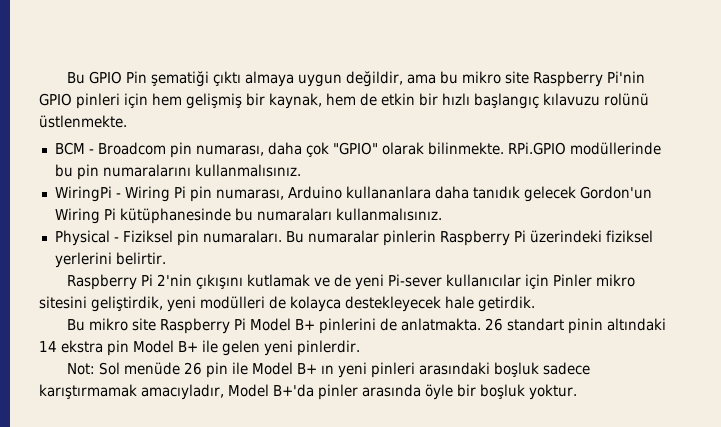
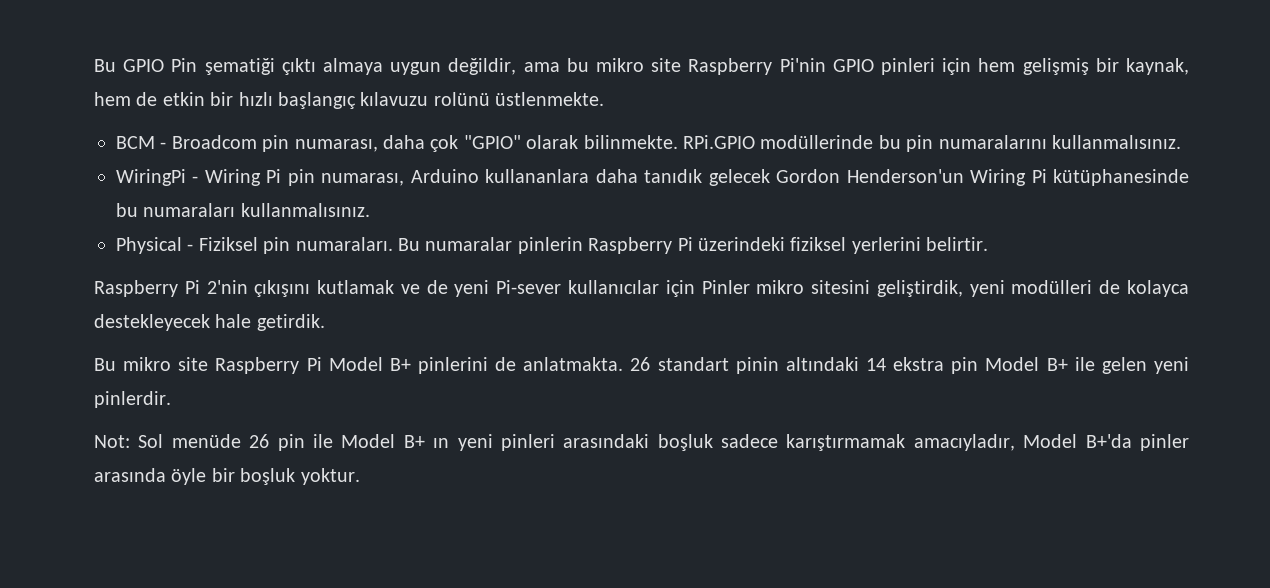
- WiringPi - Wiring Pi pin numarası, Arduino kullananlara daha tanıdık gelecek Gordon'un Wiring Pi kütüphanesinde bu numaraları kullanmalısınız.
+ WiringPi - Wiring Pi pin numarası, Arduino kullananlara daha tanıdık gelecek Gordon Henderson'un Wiring Pi kütüphanesinde bu numaraları kullanmalısınız.

